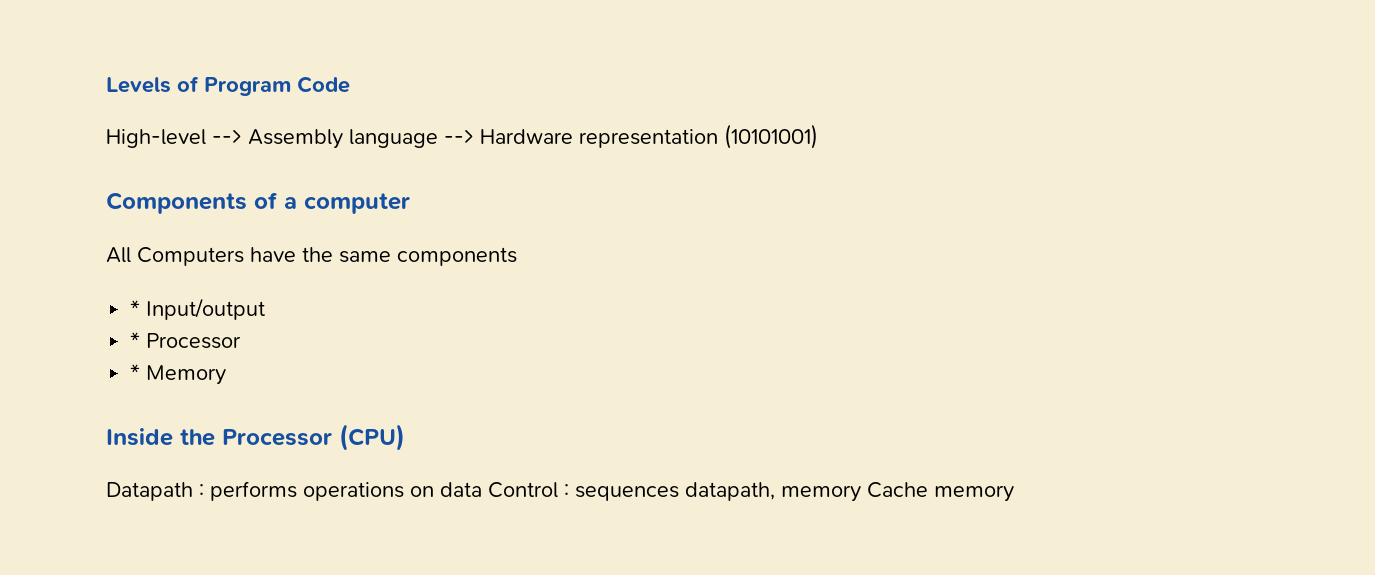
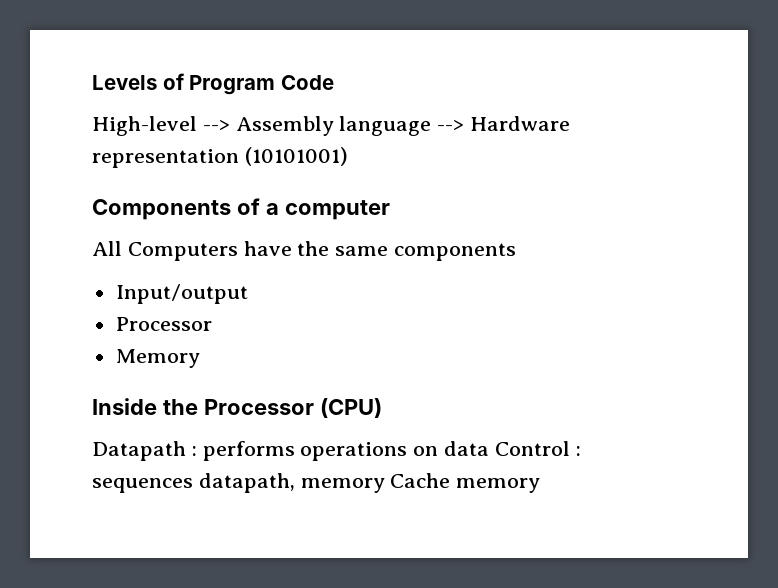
- * Input/output
- * Processor
+ Input/output
+ Processor
- * Memory
+ Memory

